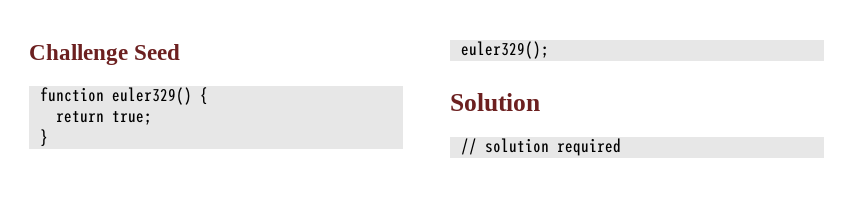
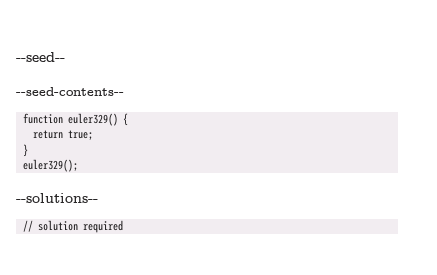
- Challenge Seed
+ --seed--
+ --seed-contents--
- Solution
+ --solutions--

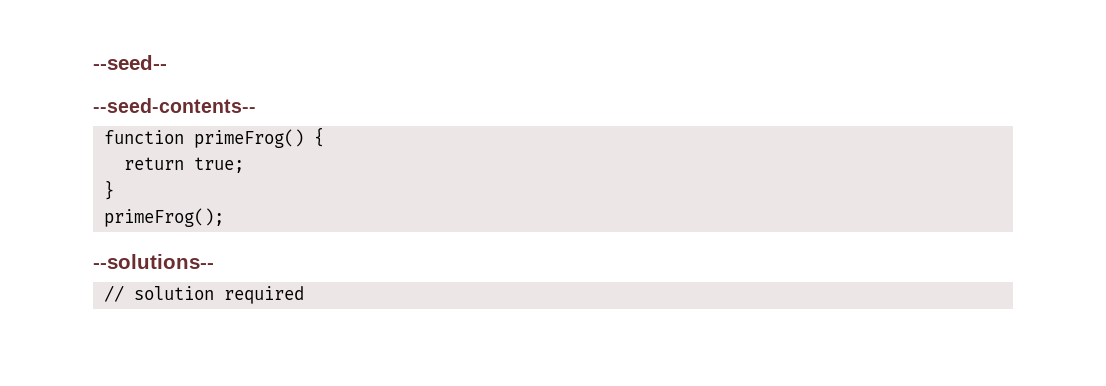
- function euler329() {
+ function primeFrog() {
- euler329();
+ primeFrog();

